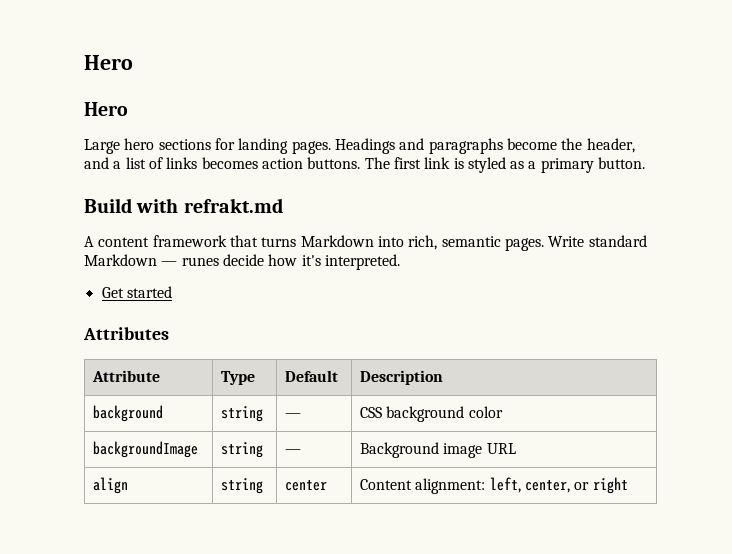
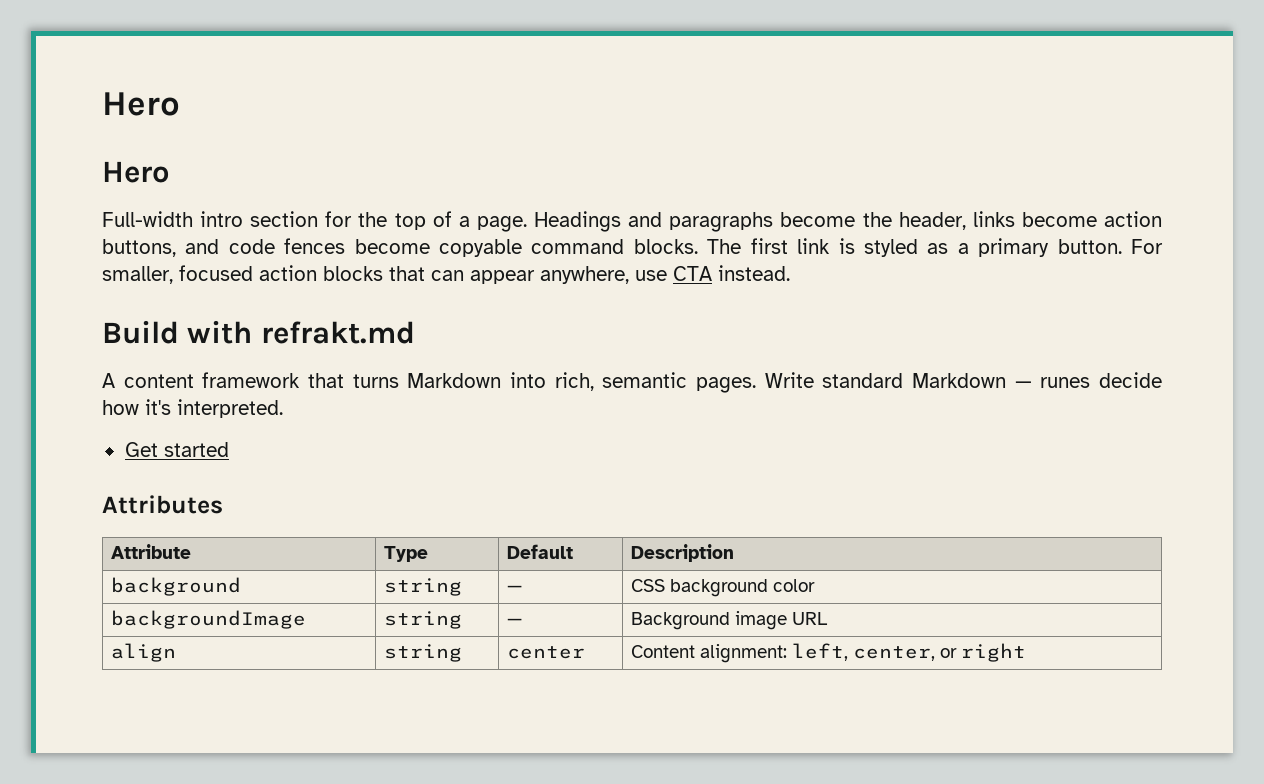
- Large hero sections for landing pages.
+ Full-width intro section for the top of a page.
- Headings and paragraphs become the header, and a list of links becomes action buttons.
+ Headings and paragraphs become the header, links become action buttons, and code fences become copyable command blocks.
+ For smaller, focused action blocks that can appear anywhere, use CTA instead.

